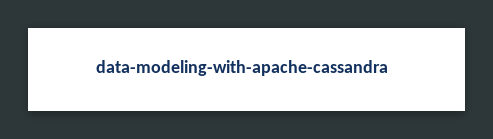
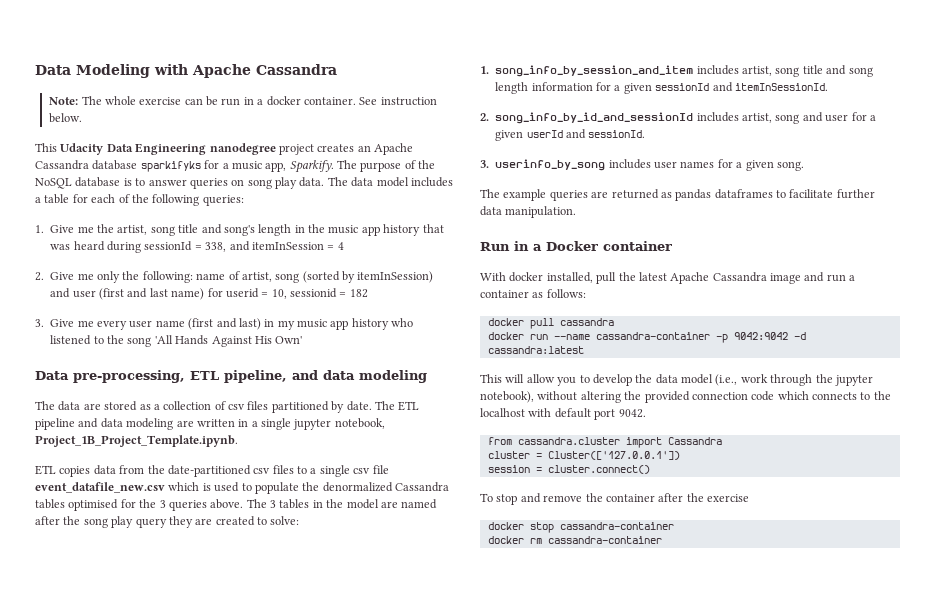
- data-modeling-with-apache-cassandra
+ Data Modeling with Apache Cassandra
+ Note: The whole exercise can be run in a docker container. See instruction below.
+ This Udacity Data Engineering nanodegree project creates an Apache Cassandra database sparkifyks for a music app, Sparkify. The purpose of the NoSQL database is to answer queries on song play data. The data model includes a table for each of the following queries:
+ 1. Give me the artist, song title and song's length in the music app history that was heard during sessionId = 338, and itemInSession = 4
+ 2. Give me only the following: name of artist, song (sorted by itemInSession) and user (first and last name) for userid = 10, sessionid = 182
+ 3. Give me every user name (first and last) in my music app history who listened to the song 'All Hands Against His Own'
+ Data pre-processing, ETL pipeline, and data modeling
+ The data are stored as a collection of csv files partitioned by date. The ETL pipeline and data modeling are written in a single jupyter notebook, Project_1B_Project_Template.ipynb.
+ ETL copies data from the date-partitioned csv files to a single csv file event_datafile_new.csv which is used to populate the denormalized Cassandra tables optimised for the 3 queries above. The 3 tables in the model are named after the song play query they are created to solve:
+ 1. song_info_by_session_and_item includes artist, song title and song length information for a given sessionId and itemInSessionId.
+ 2. song_info_by_id_and_sessionId includes artist, song and user for a given userId and sessionId.
+ 3. userinfo_by_song includes user names for a given song.
+ The example queries are returned as pandas dataframes to facilitate further data manipulation.
+ Run in a Docker container
+ With docker installed, pull the latest Apache Cassandra image and run a container as follows:
+ docker pull cassandra
+ docker run --name cassandra-container -p 9042:9042 -d cassandra:latest
+ This will allow you to develop the data model (i.e., work through the jupyter notebook), without altering the provided connection code which connects to the localhost with default port 9042.
+ from cassandra.cluster import Cassandra
+ cluster = Cluster(['127.0.0.1'])
+ session = cluster.connect()
+ To stop and remove the container after the exercise
+ docker stop cassandra-container
+ docker rm cassandra-container

